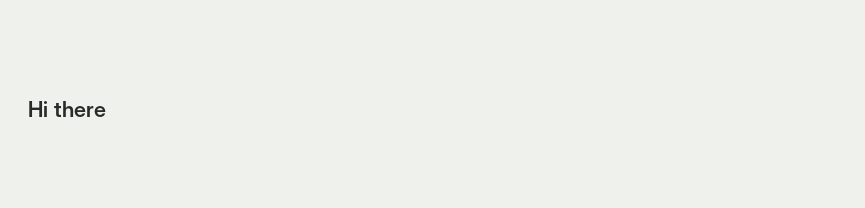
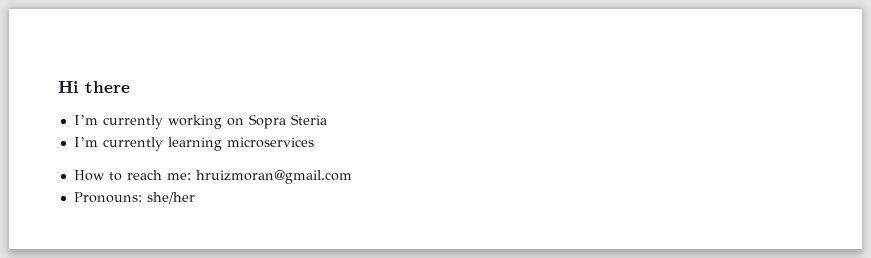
+ I’m currently working on Sopra Steria
+ I’m currently learning microservices
+ How to reach me: hruizmoran@gmail.com
+ Pronouns: she/her

